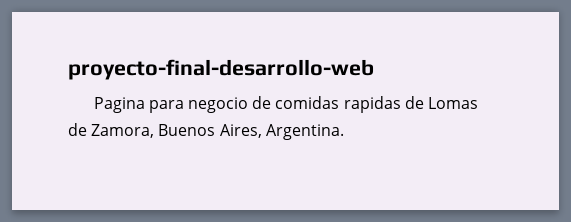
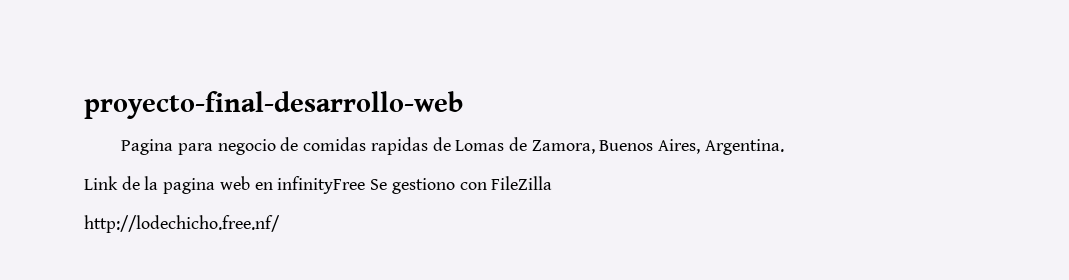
+ Link de la pagina web en infinityFree Se gestiono con FileZilla
+ http://lodechicho.free.nf/

